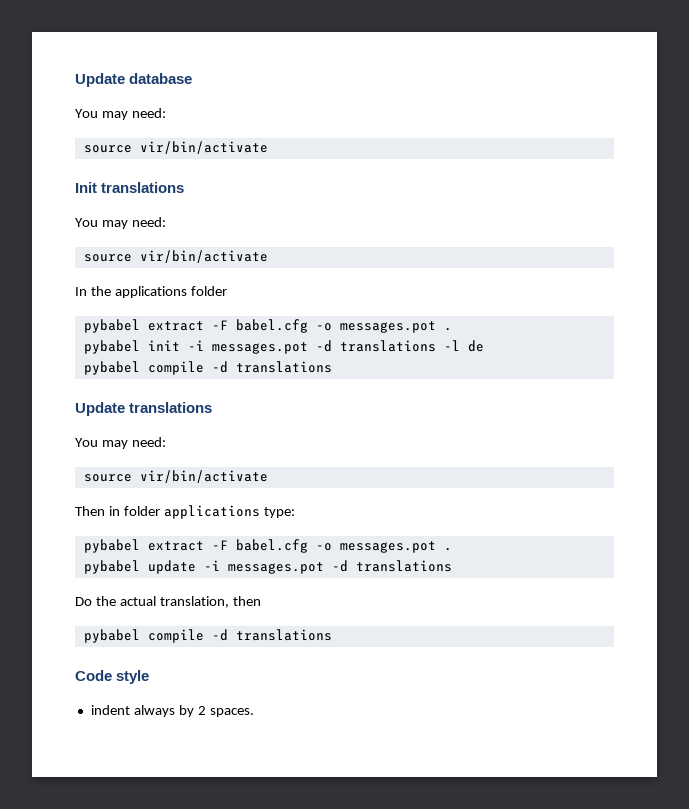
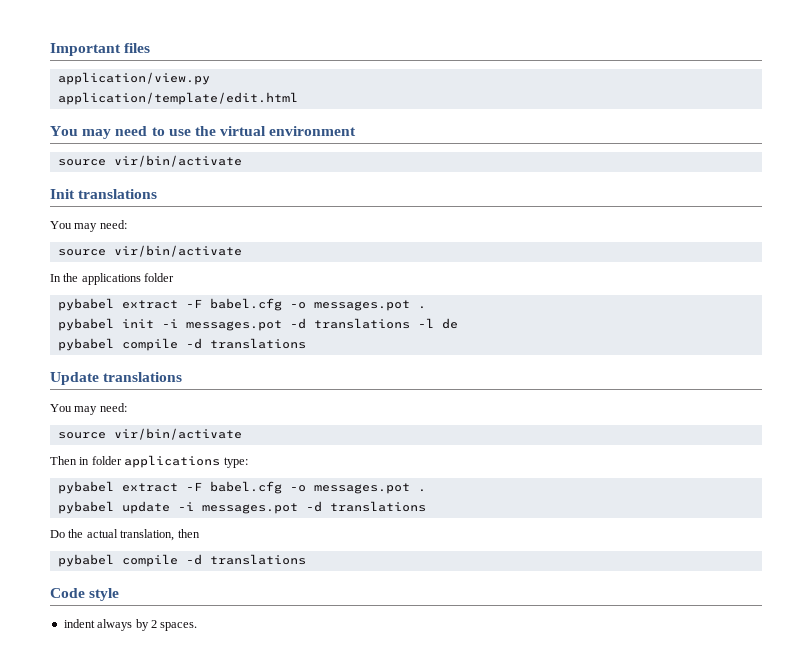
- Update database
- You may need:
+ Important files
+ application/view.py
+ application/template/edit.html
+ You may need to use the virtual environment

